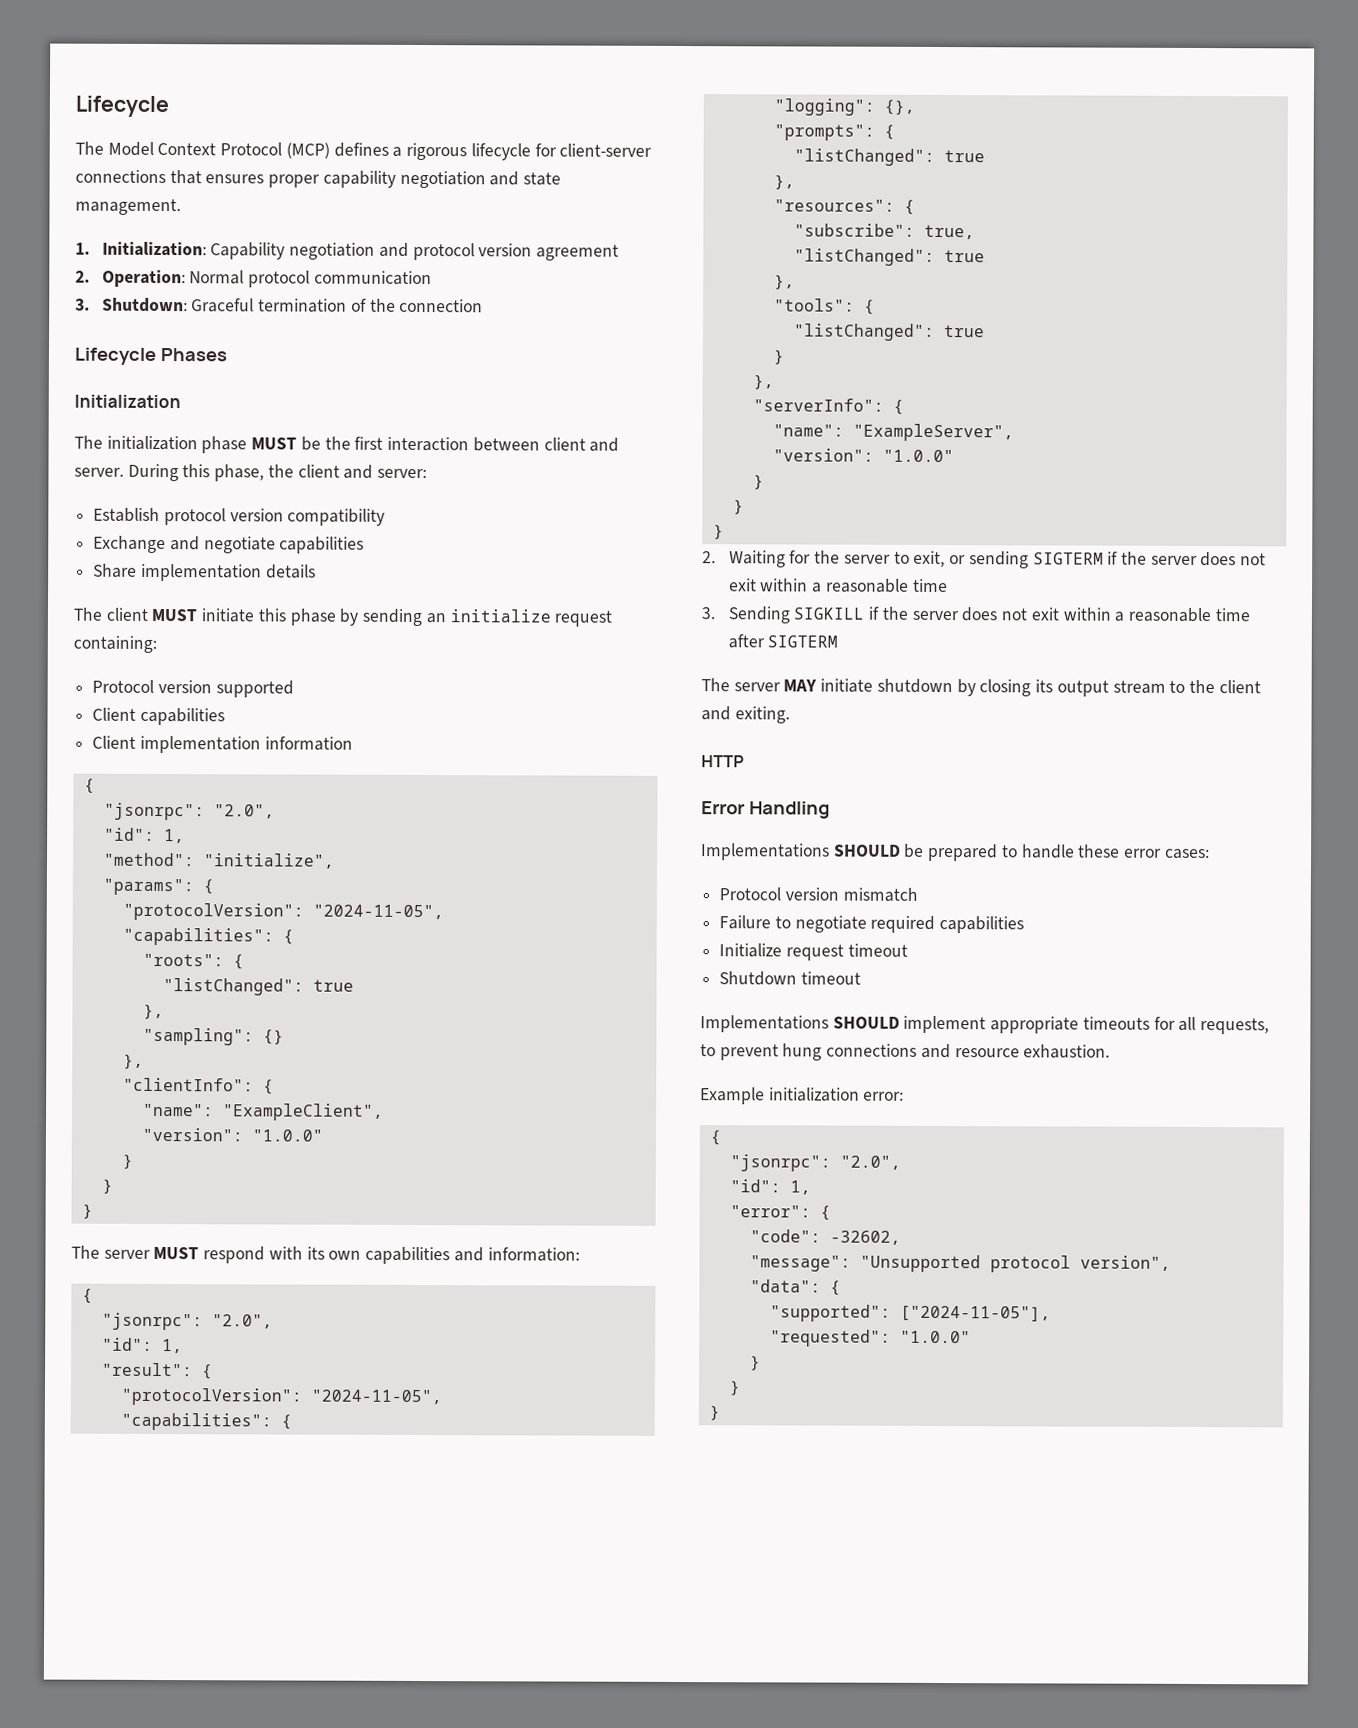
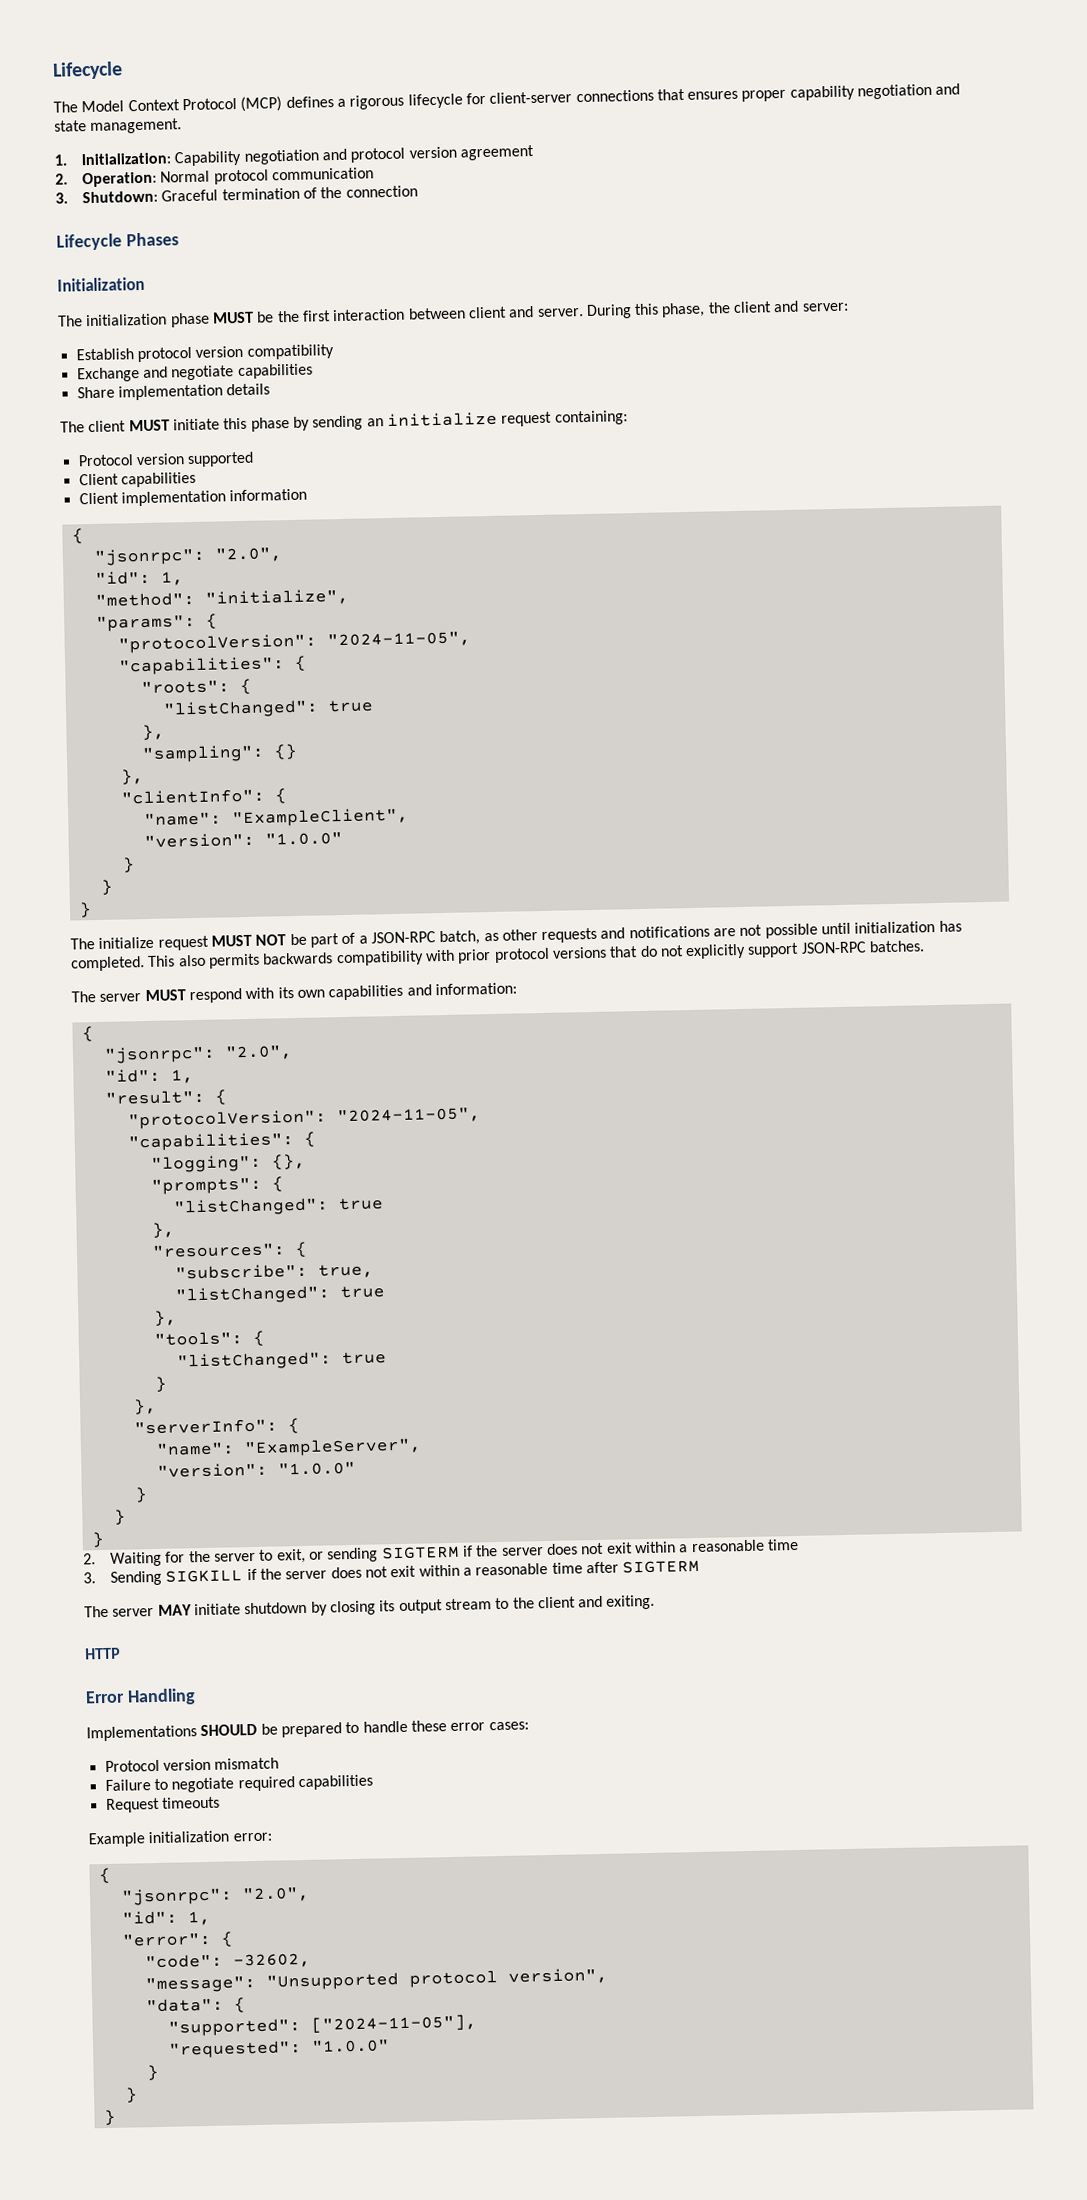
+ The initialize request MUST NOT be part of a JSON-RPC batch, as other requests and notifications are not possible until initialization has completed. This also permits backwards compatibility with prior protocol versions that do not explicitly support JSON-RPC batches.
- Initialize request timeout
- Shutdown timeout
- Implementations SHOULD implement appropriate timeouts for all requests, to prevent hung connections and resource exhaustion.
+ Request timeouts

